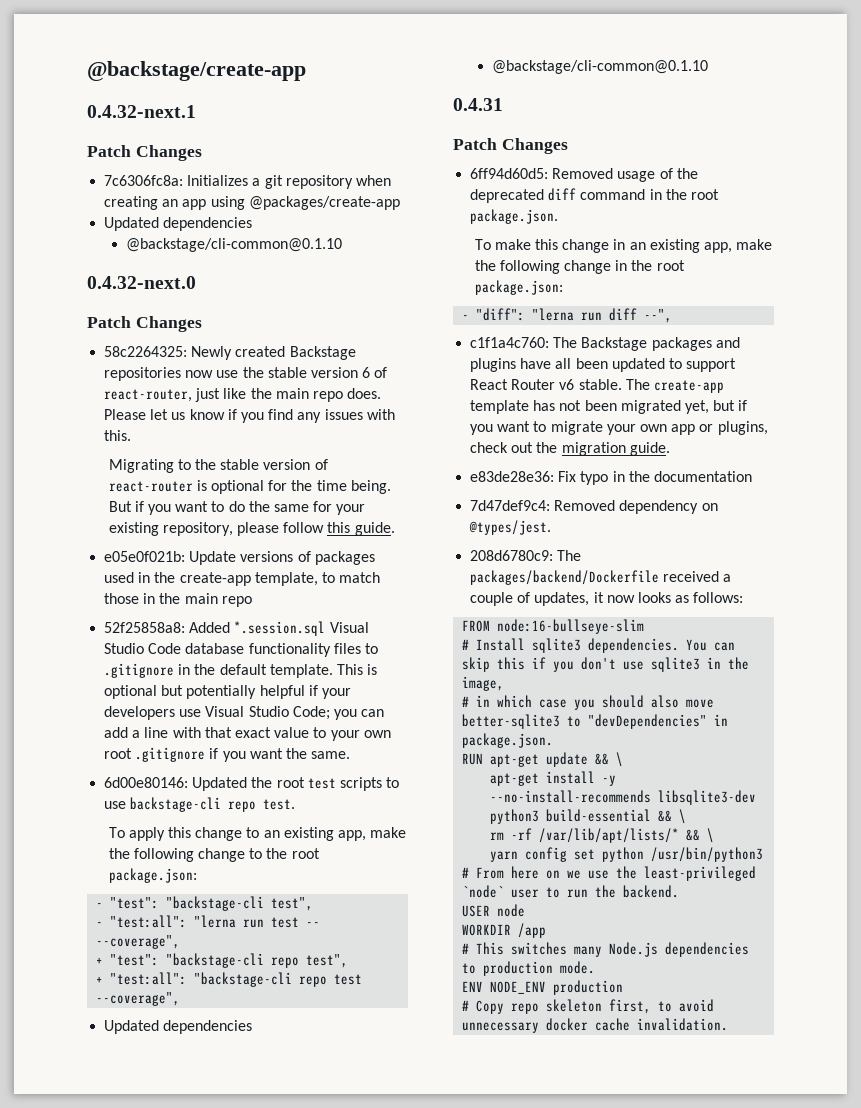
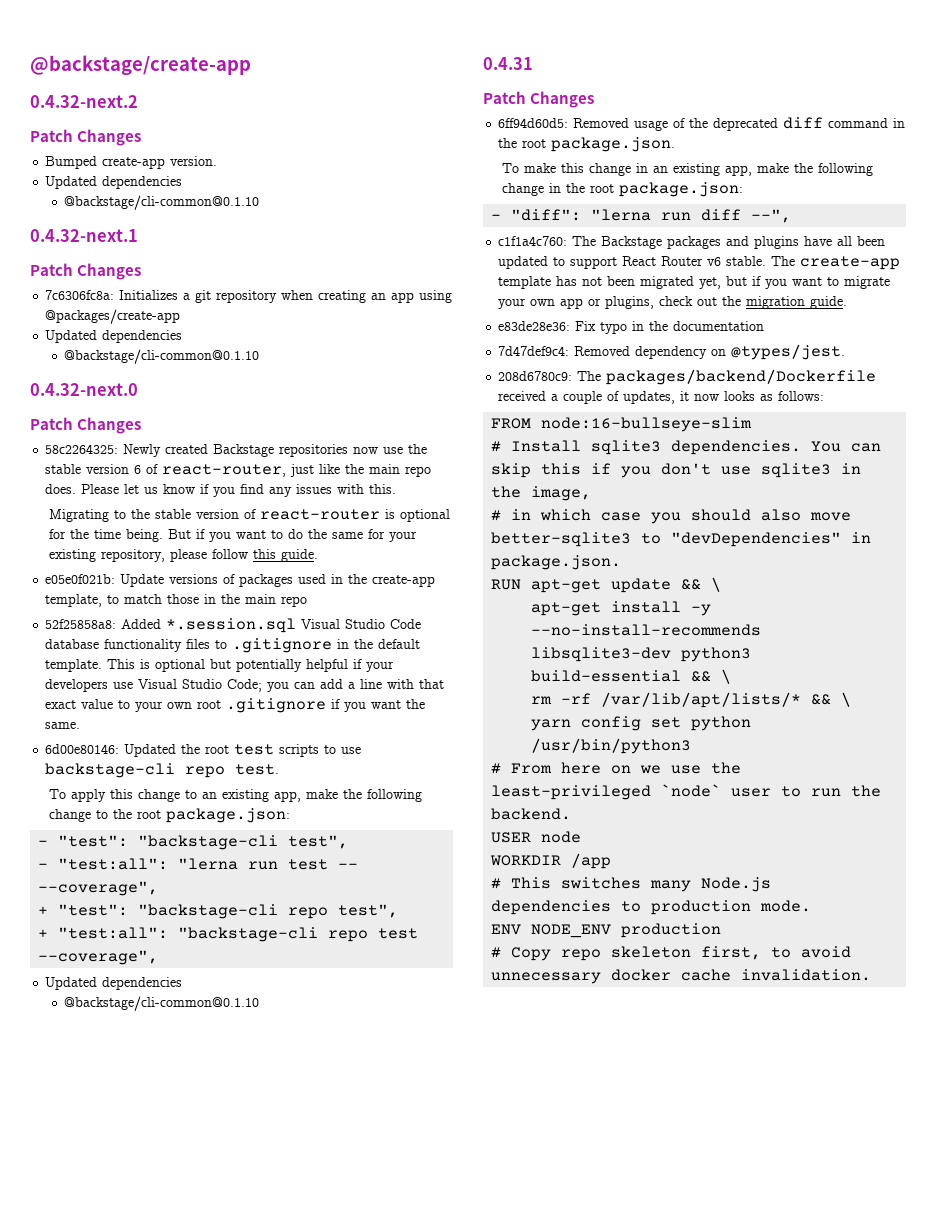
+ 0.4.32-next.2
+ Patch Changes
+ Bumped create-app version.
+ Updated dependencies
+ @backstage/cli-common@0.1.10

